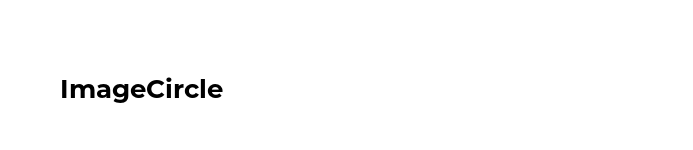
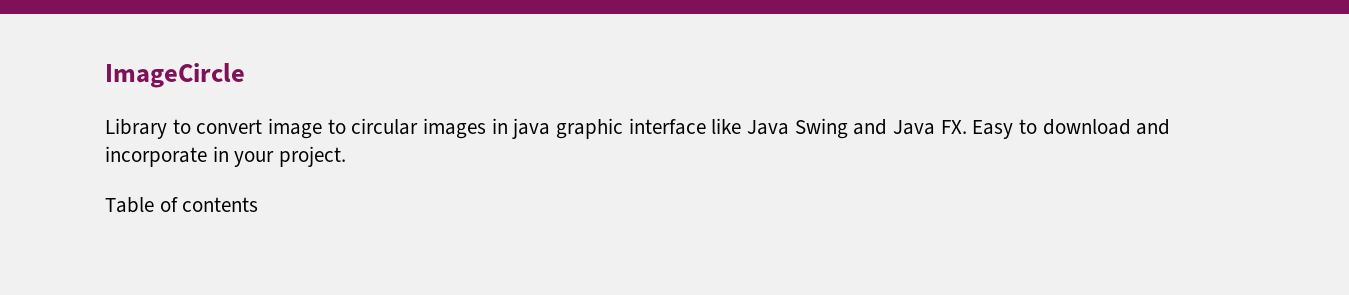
+ Library to convert image to circular images in java graphic interface like Java Swing and Java FX. Easy to download and incorporate in your project.
+ Table of contents

